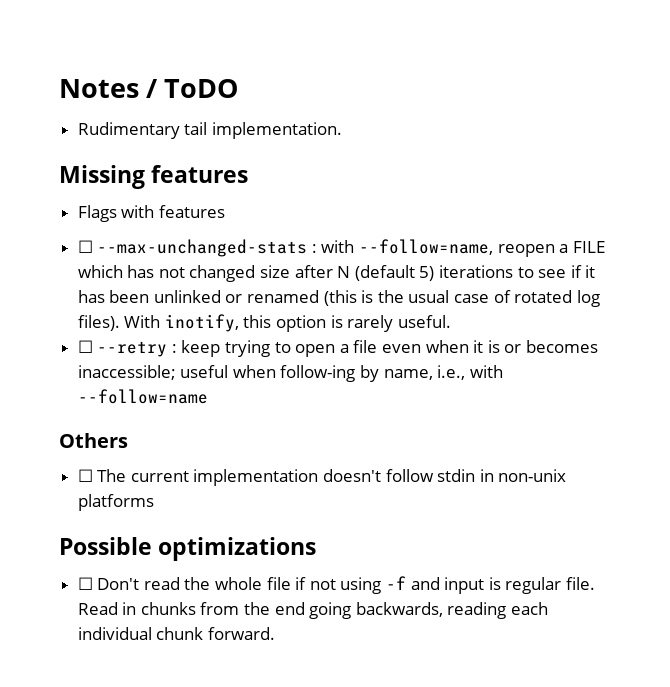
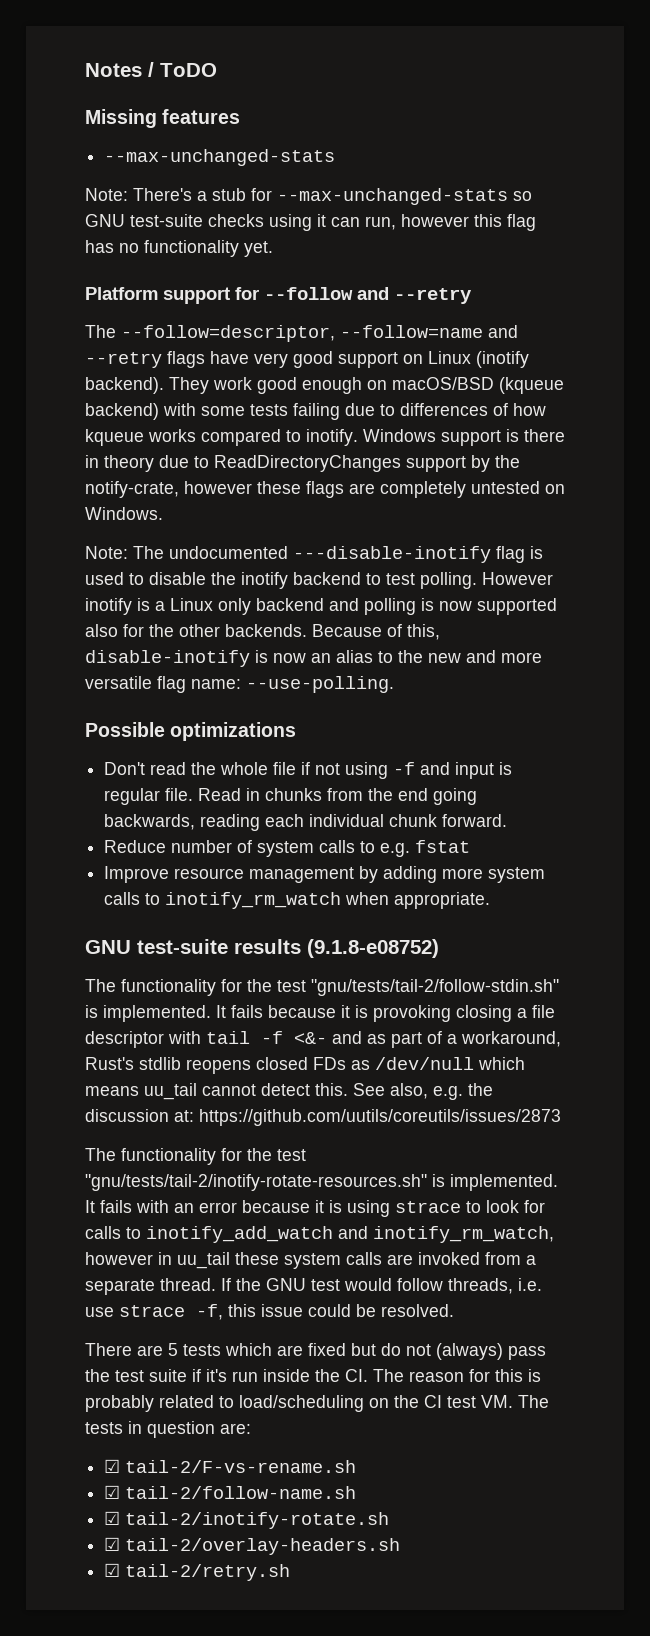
- Rudimentary tail implementation.
  Missing features
- Flags with features
- ☐ --max-unchanged-stats : with --follow=name, reopen a FILE which has not changed size after N (default 5) iterations to see if it has been unlinked or renamed (this is the usual case of rotated log files). With inotify, this option is rarely useful.
- ☐ --retry : keep trying to open a file even when it is or becomes inaccessible; useful when follow‐ing by name, i.e., with --follow=name
- Others
- ☐ The current implementation doesn't follow stdin in non-unix platforms
+ --max-unchanged-stats
+ Note: There's a stub for --max-unchanged-stats so GNU test-suite checks using it can run, however this flag has no functionality yet.
+ Platform support for --follow and --retry
+ The --follow=descriptor, --follow=name and --retry flags have very good support on Linux (inotify backend). They work good enough on macOS/BSD (kqueue backend) with some tests failing due to differences of how kqueue works compared to inotify. Windows support is there in theory due to ReadDirectoryChanges support by the notify-crate, however these flags are completely untested on Windows.
+ Note: The undocumented ---disable-inotify flag is used to disable the inotify backend to test polling. However inotify is a Linux only backend and polling is now supported also for the other backends. Because of this, disable-inotify is now an alias to the new and more versatile flag name: --use-polling.
- ☐ Don't read the whole file if not using -f and input is regular file.
+ Don't read the whole file if not using -f and input is regular file.
+ Reduce number of system calls to e.g. fstat
+ Improve resource management by adding more system calls to inotify_rm_watch when appropriate.
+ GNU test-suite results (9.1.8-e08752)
+ The functionality for the test "gnu/tests/tail-2/follow-stdin.sh" is implemented. It fails because it is provoking closing a file descriptor with tail -f <&- and as part of a workaround, Rust's stdlib reopens closed FDs as /dev/null which means uu_tail cannot detect this. See also, e.g. the discussion at: https://github.com/uutils/coreutils/issues/2873
+ The functionality for the test "gnu/tests/tail-2/inotify-rotate-resources.sh" is implemented. It fails with an error because it is using strace to look for calls to inotify_add_watch and inotify_rm_watch, however in uu_tail these system calls are invoked from a separate thread. If the GNU test would follow threads, i.e. use strace -f, this issue could be resolved.
+ There are 5 tests which are fixed but do not (always) pass the test suite if it's run inside the CI. The reason for this is probably related to load/scheduling on the CI test VM. The tests in question are:
+ ☑ tail-2/F-vs-rename.sh
+ ☑ tail-2/follow-name.sh
+ ☑ tail-2/inotify-rotate.sh
+ ☑ tail-2/overlay-headers.sh
+ ☑ tail-2/retry.sh

